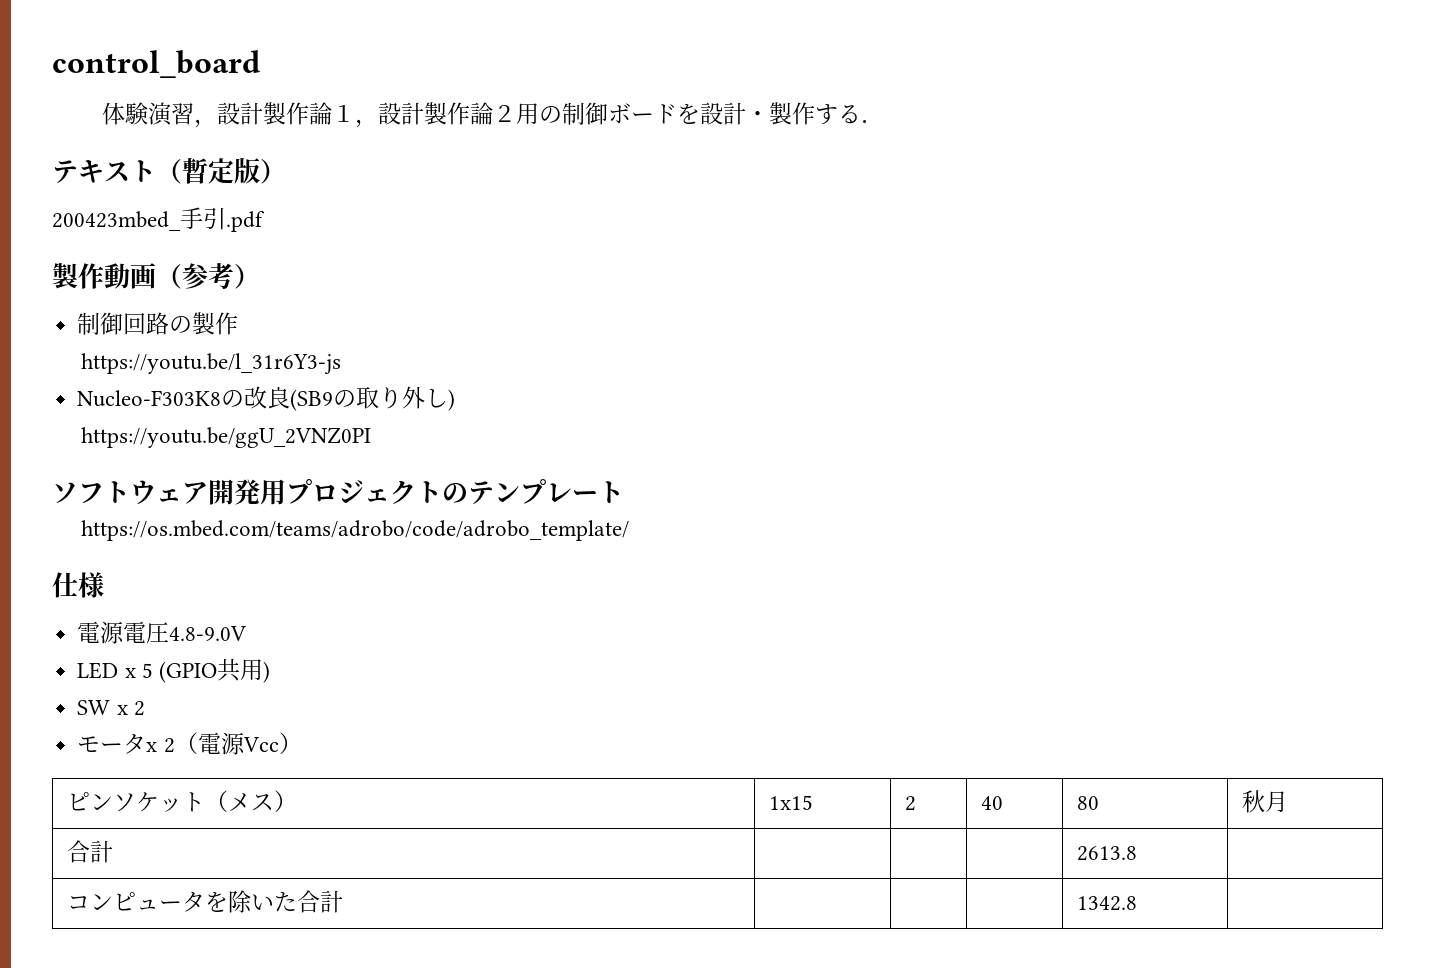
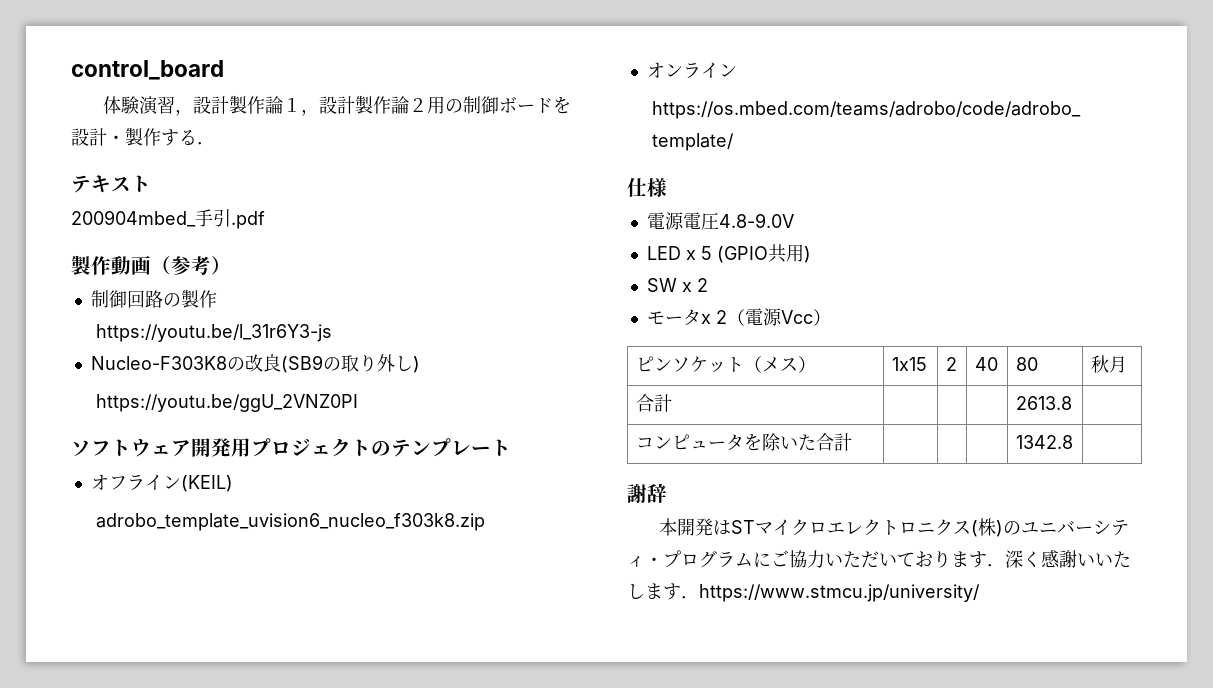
- テキスト（暫定版）
- 200423mbed_手引.pdf
+ テキスト
+ 200904mbed_手引.pdf
+ オフライン(KEIL)
+ adrobo_template_uvision6_nucleo_f303k8.zip
+ オンライン
+ 謝辞
+ 本開発はSTマイクロエレクトロニクス(株)のユニバーシティ・プログラムにご協力いただいております．深く感謝いいたします．https://www.stmcu.jp/university/

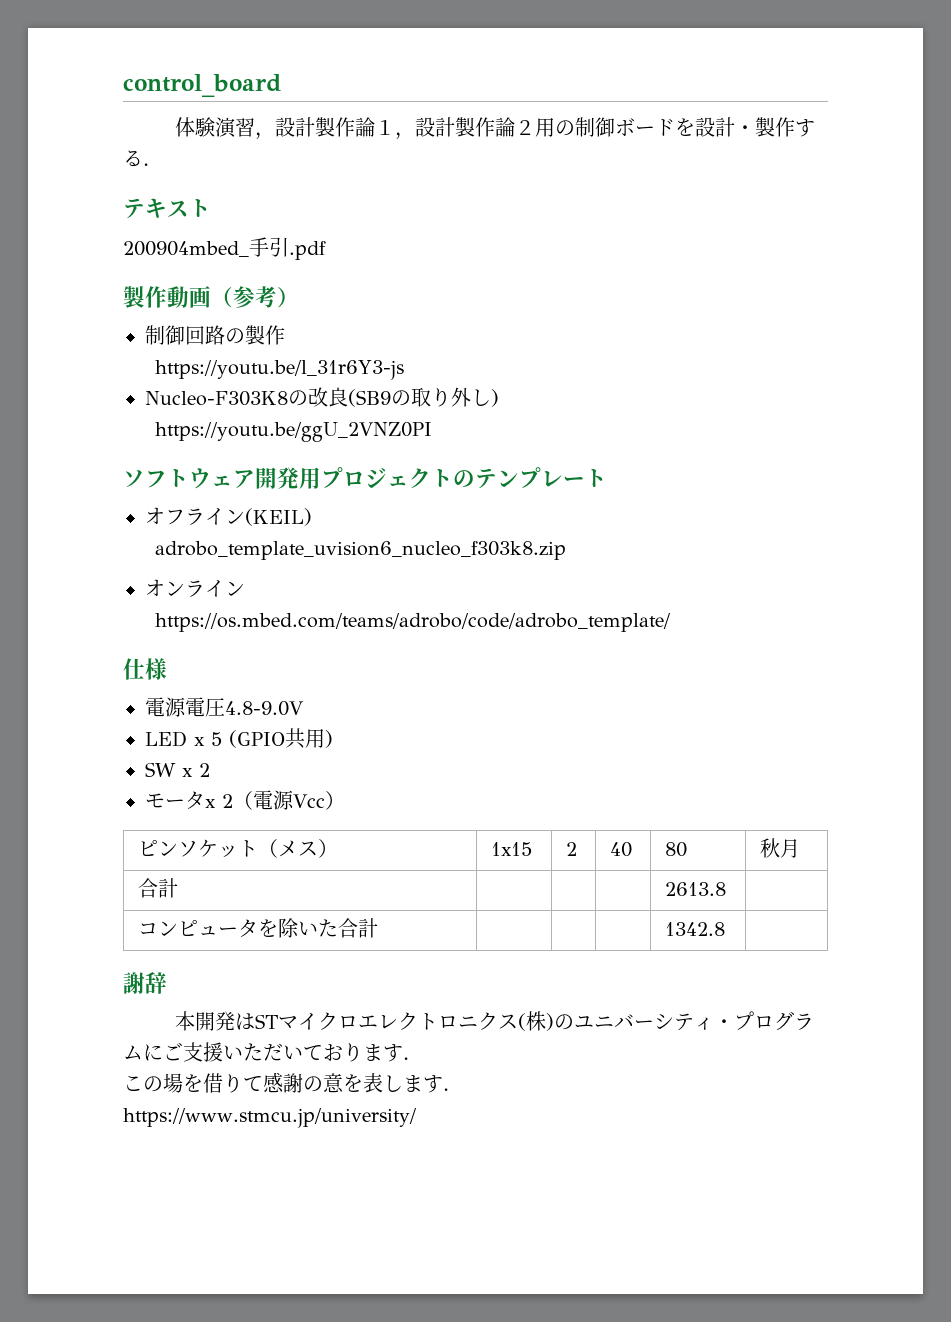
- 本開発はSTマイクロエレクトロニクス(株)のユニバーシティ・プログラムにご協力いただいております．深く感謝いいたします．https://www.stmcu.jp/university/
+ 本開発はSTマイクロエレクトロニクス(株)のユニバーシティ・プログラムにご支援いただいております．
+ この場を借りて感謝の意を表します．
+ https://www.stmcu.jp/university/

